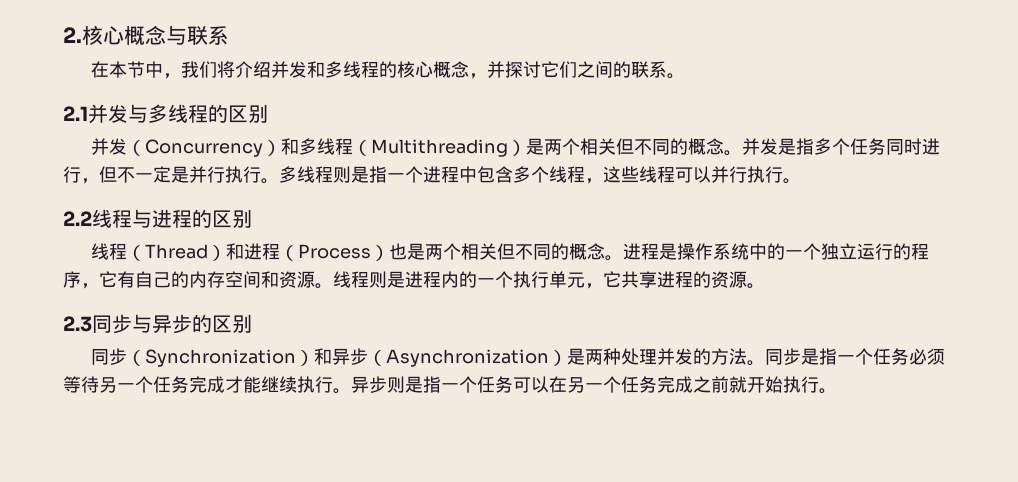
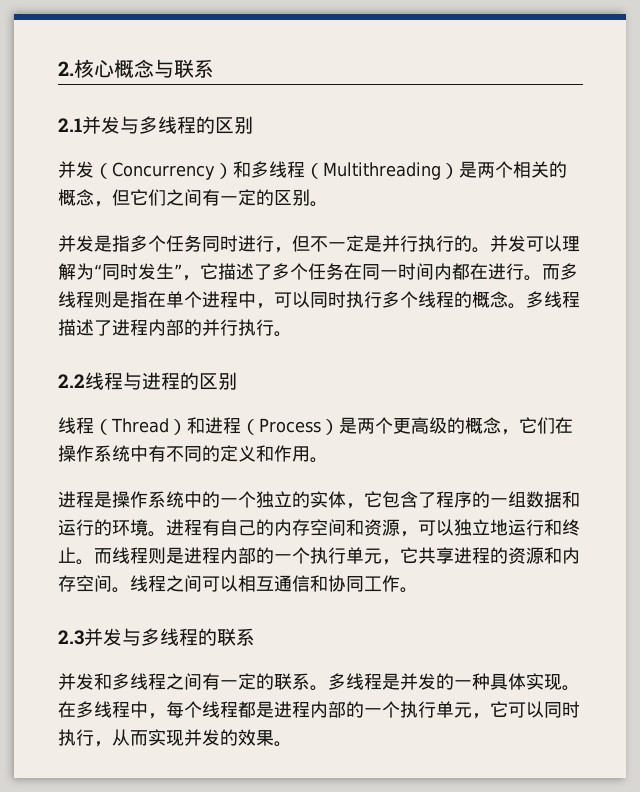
- 在本节中，我们将介绍并发和多线程的核心概念，并探讨它们之间的联系。
- 并发（Concurrency）和多线程（Multithreading）是两个相关但不同的概念。并发是指多个任务同时进行，但不一定是并行执行。多线程则是指一个进程中包含多个线程，这些线程可以并行执行。
+ 并发（Concurrency）和多线程（Multithreading）是两个相关的概念，但它们之间有一定的区别。
+ 并发是指多个任务同时进行，但不一定是并行执行的。并发可以理解为“同时发生”，它描述了多个任务在同一时间内都在进行。而多线程则是指在单个进程中，可以同时执行多个线程的概念。多线程描述了进程内部的并行执行。
- 线程（Thread）和进程（Process）也是两个相关但不同的概念。进程是操作系统中的一个独立运行的程序，它有自己的内存空间和资源。线程则是进程内的一个执行单元，它共享进程的资源。
- 2.3同步与异步的区别
- 同步（Synchronization）和异步（Asynchronization）是两种处理并发的方法。同步是指一个任务必须等待另一个任务完成才能继续执行。异步则是指一个任务可以在另一个任务完成之前就开始执行。
+ 线程（Thread）和进程（Process）是两个更高级的概念，它们在操作系统中有不同的定义和作用。
+ 进程是操作系统中的一个独立的实体，它包含了程序的一组数据和运行的环境。进程有自己的内存空间和资源，可以独立地运行和终止。而线程则是进程内部的一个执行单元，它共享进程的资源和内存空间。线程之间可以相互通信和协同工作。
+ 2.3并发与多线程的联系
+ 并发和多线程之间有一定的联系。多线程是并发的一种具体实现。在多线程中，每个线程都是进程内部的一个执行单元，它可以同时执行，从而实现并发的效果。

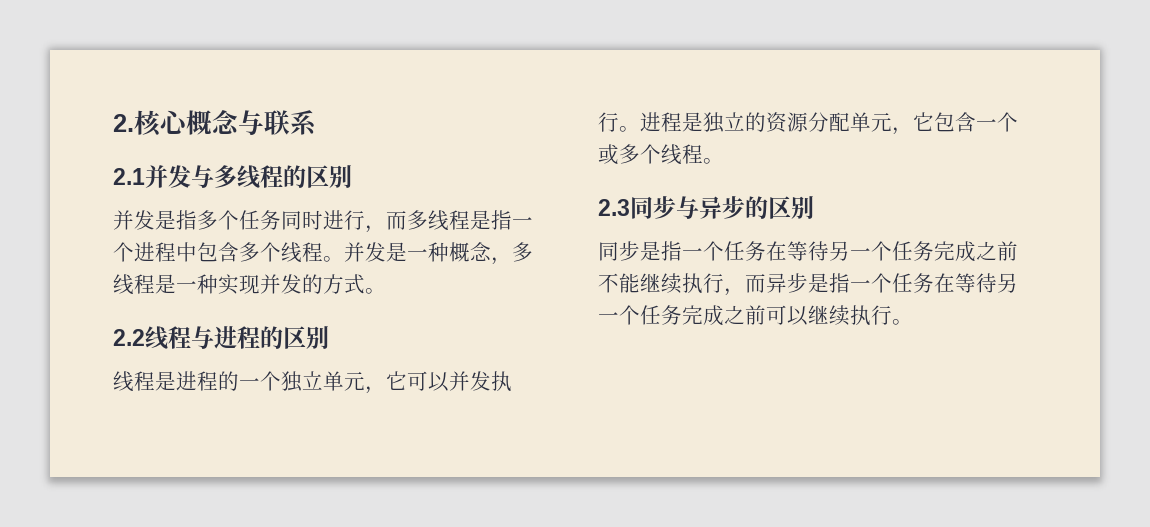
- 并发（Concurrency）和多线程（Multithreading）是两个相关的概念，但它们之间有一定的区别。
- 并发是指多个任务同时进行，但不一定是并行执行的。并发可以理解为“同时发生”，它描述了多个任务在同一时间内都在进行。而多线程则是指在单个进程中，可以同时执行多个线程的概念。多线程描述了进程内部的并行执行。
+ 并发是指多个任务同时进行，而多线程是指一个进程中包含多个线程。并发是一种概念，多线程是一种实现并发的方式。
- 线程（Thread）和进程（Process）是两个更高级的概念，它们在操作系统中有不同的定义和作用。
- 进程是操作系统中的一个独立的实体，它包含了程序的一组数据和运行的环境。进程有自己的内存空间和资源，可以独立地运行和终止。而线程则是进程内部的一个执行单元，它共享进程的资源和内存空间。线程之间可以相互通信和协同工作。
- 2.3并发与多线程的联系
- 并发和多线程之间有一定的联系。多线程是并发的一种具体实现。在多线程中，每个线程都是进程内部的一个执行单元，它可以同时执行，从而实现并发的效果。
+ 线程是进程的一个独立单元，它可以并发执行。进程是独立的资源分配单元，它包含一个或多个线程。
+ 2.3同步与异步的区别
+ 同步是指一个任务在等待另一个任务完成之前不能继续执行，而异步是指一个任务在等待另一个任务完成之前可以继续执行。

